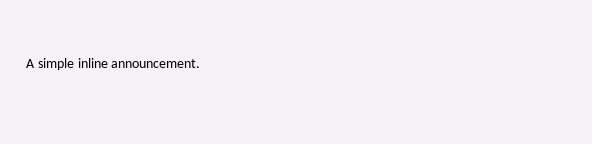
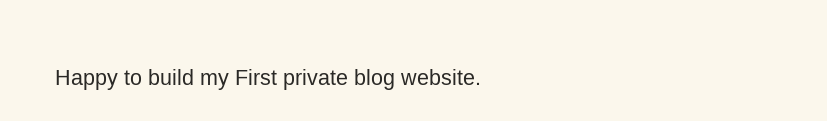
- A simple inline announcement.
+ Happy to build my First private blog website.

